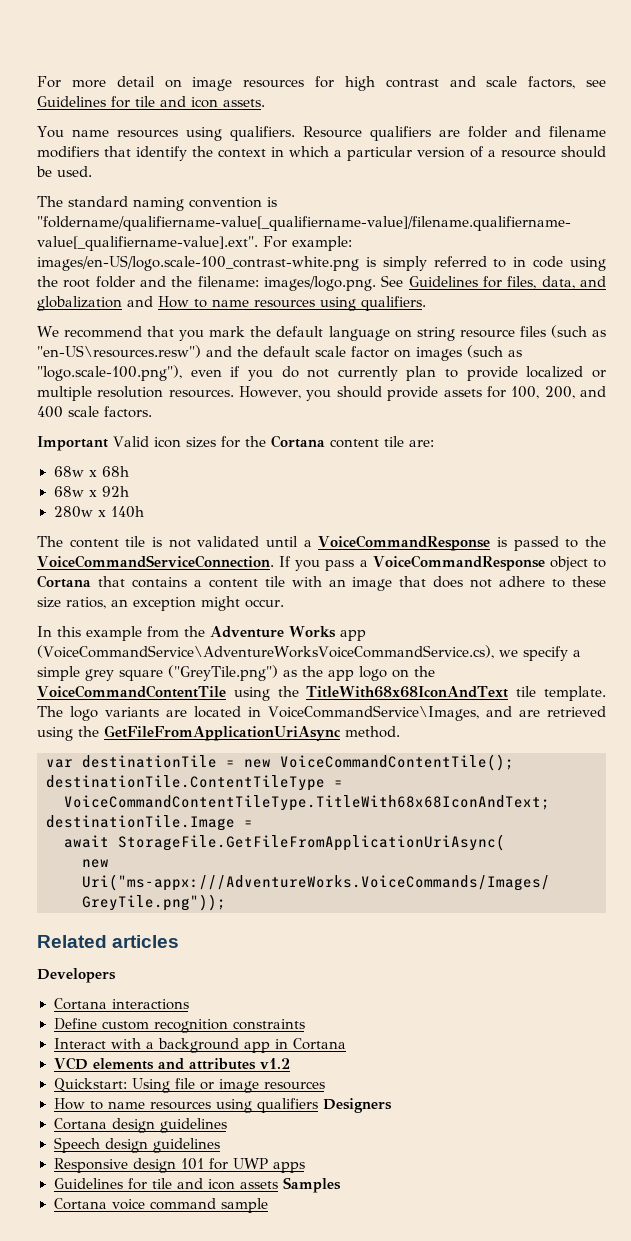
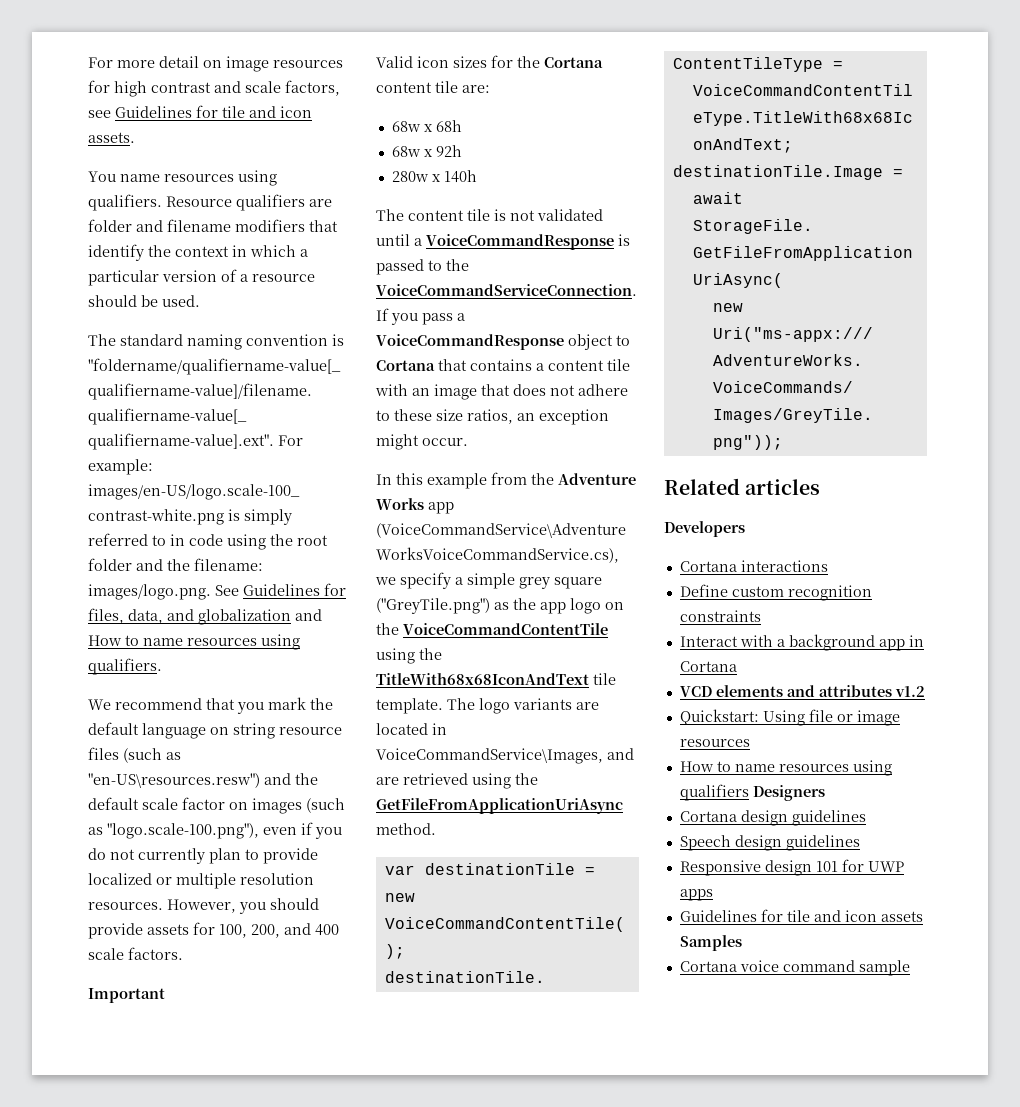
- Important Valid icon sizes for the Cortana content tile are:
+ Important
+ Valid icon sizes for the Cortana content tile are:

